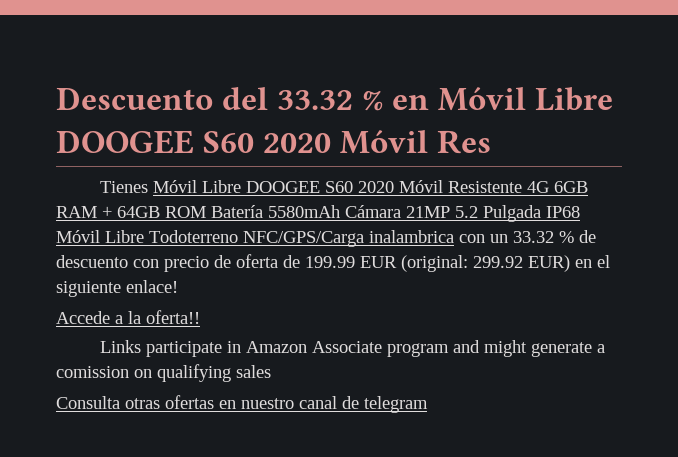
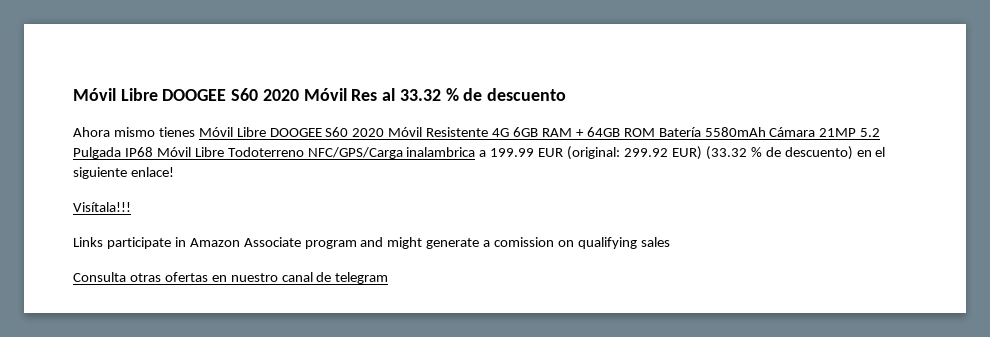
- Descuento del 33.32 % en Móvil Libre DOOGEE S60 2020 Móvil Res
- Tienes Móvil Libre DOOGEE S60 2020 Móvil Resistente 4G 6GB RAM + 64GB ROM Batería 5580mAh Cámara 21MP 5.2 Pulgada IP68 Móvil Libre Todoterreno NFC/GPS/Carga inalambrica con un 33.32 % de descuento con precio de oferta de 199.99 EUR (original: 299.92 EUR) en el siguiente enlace!
+ Móvil Libre DOOGEE S60 2020 Móvil Res al 33.32 % de descuento
+ Ahora mismo tienes Móvil Libre DOOGEE S60 2020 Móvil Resistente 4G 6GB RAM + 64GB ROM Batería 5580mAh Cámara 21MP 5.2 Pulgada IP68 Móvil Libre Todoterreno NFC/GPS/Carga inalambrica a 199.99 EUR (original: 299.92 EUR) (33.32 % de descuento) en el siguiente enlace!
- Accede a la oferta!!
+ Visítala!!!

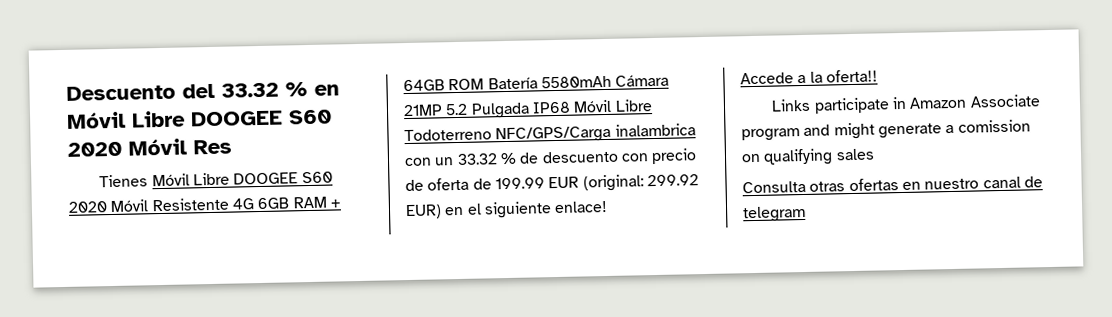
- Móvil Libre DOOGEE S60 2020 Móvil Res al 33.32 % de descuento
- Ahora mismo tienes Móvil Libre DOOGEE S60 2020 Móvil Resistente 4G 6GB RAM + 64GB ROM Batería 5580mAh Cámara 21MP 5.2 Pulgada IP68 Móvil Libre Todoterreno NFC/GPS/Carga inalambrica a 199.99 EUR (original: 299.92 EUR) (33.32 % de descuento) en el siguiente enlace!
+ Descuento del 33.32 % en Móvil Libre DOOGEE S60 2020 Móvil Res
+ Tienes Móvil Libre DOOGEE S60 2020 Móvil Resistente 4G 6GB RAM + 64GB ROM Batería 5580mAh Cámara 21MP 5.2 Pulgada IP68 Móvil Libre Todoterreno NFC/GPS/Carga inalambrica con un 33.32 % de descuento con precio de oferta de 199.99 EUR (original: 299.92 EUR) en el siguiente enlace!
- Visítala!!!
+ Accede a la oferta!!

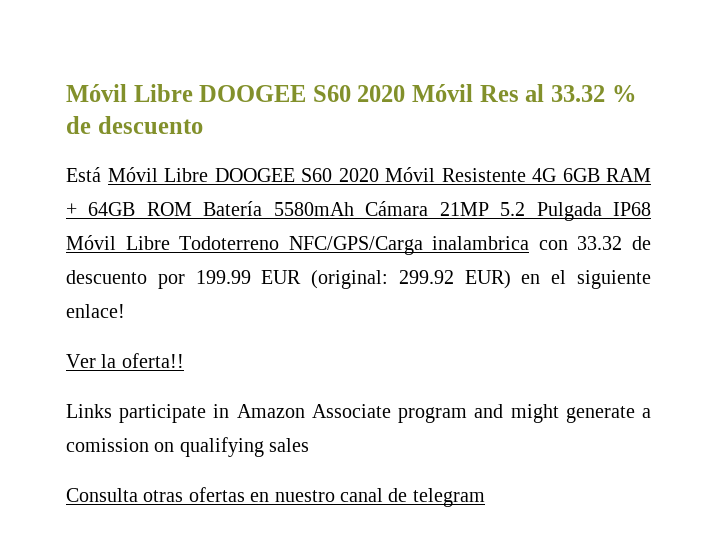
- Descuento del 33.32 % en Móvil Libre DOOGEE S60 2020 Móvil Res
- Tienes Móvil Libre DOOGEE S60 2020 Móvil Resistente 4G 6GB RAM + 64GB ROM Batería 5580mAh Cámara 21MP 5.2 Pulgada IP68 Móvil Libre Todoterreno NFC/GPS/Carga inalambrica con un 33.32 % de descuento con precio de oferta de 199.99 EUR (original: 299.92 EUR) en el siguiente enlace!
+ Móvil Libre DOOGEE S60 2020 Móvil Res al 33.32 % de descuento
+ Está Móvil Libre DOOGEE S60 2020 Móvil Resistente 4G 6GB RAM + 64GB ROM Batería 5580mAh Cámara 21MP 5.2 Pulgada IP68 Móvil Libre Todoterreno NFC/GPS/Carga inalambrica con 33.32 de descuento por 199.99 EUR (original: 299.92 EUR) en el siguiente enlace!
- Accede a la oferta!!
+ Ver la oferta!!

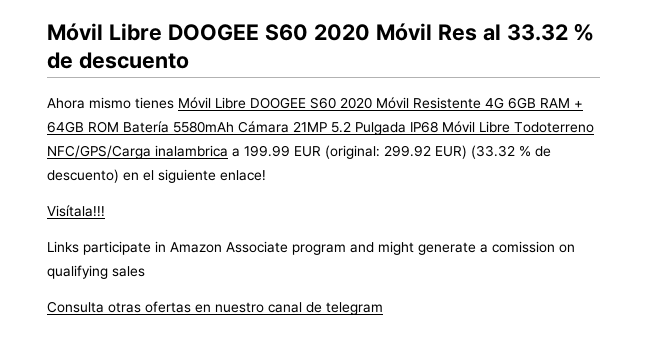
- Está Móvil Libre DOOGEE S60 2020 Móvil Resistente 4G 6GB RAM + 64GB ROM Batería 5580mAh Cámara 21MP 5.2 Pulgada IP68 Móvil Libre Todoterreno NFC/GPS/Carga inalambrica con 33.32 de descuento por 199.99 EUR (original: 299.92 EUR) en el siguiente enlace!
+ Ahora mismo tienes Móvil Libre DOOGEE S60 2020 Móvil Resistente 4G 6GB RAM + 64GB ROM Batería 5580mAh Cámara 21MP 5.2 Pulgada IP68 Móvil Libre Todoterreno NFC/GPS/Carga inalambrica a 199.99 EUR (original: 299.92 EUR) (33.32 % de descuento) en el siguiente enlace!
- Ver la oferta!!
+ Visítala!!!

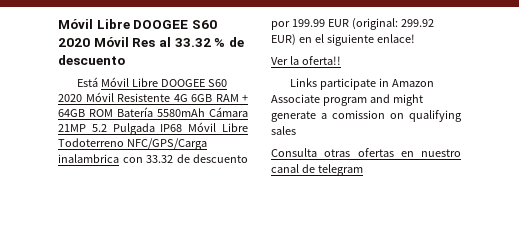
- Ahora mismo tienes Móvil Libre DOOGEE S60 2020 Móvil Resistente 4G 6GB RAM + 64GB ROM Batería 5580mAh Cámara 21MP 5.2 Pulgada IP68 Móvil Libre Todoterreno NFC/GPS/Carga inalambrica a 199.99 EUR (original: 299.92 EUR) (33.32 % de descuento) en el siguiente enlace!
+ Está Móvil Libre DOOGEE S60 2020 Móvil Resistente 4G 6GB RAM + 64GB ROM Batería 5580mAh Cámara 21MP 5.2 Pulgada IP68 Móvil Libre Todoterreno NFC/GPS/Carga inalambrica con 33.32 de descuento por 199.99 EUR (original: 299.92 EUR) en el siguiente enlace!
- Visítala!!!
+ Ver la oferta!!

